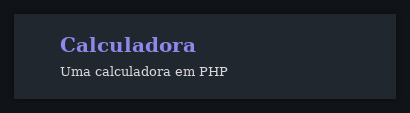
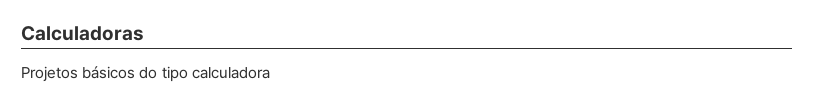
- Calculadora
- Uma calculadora em PHP
+ Calculadoras
+ Projetos básicos do tipo calculadora

